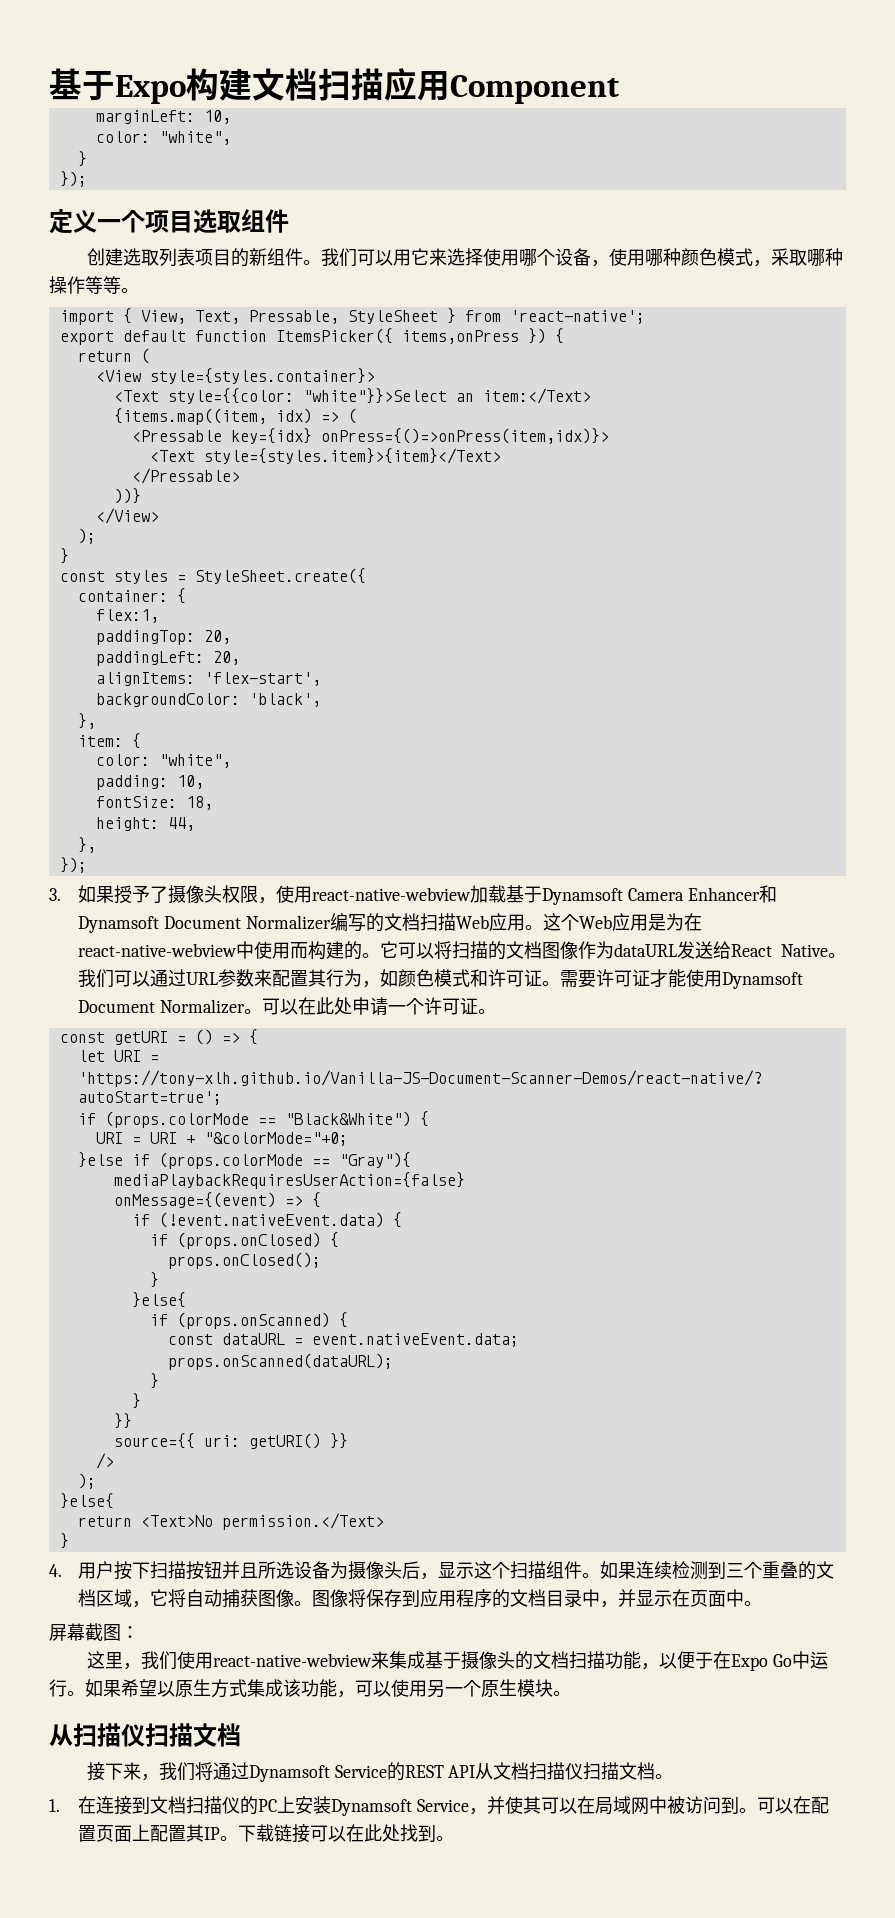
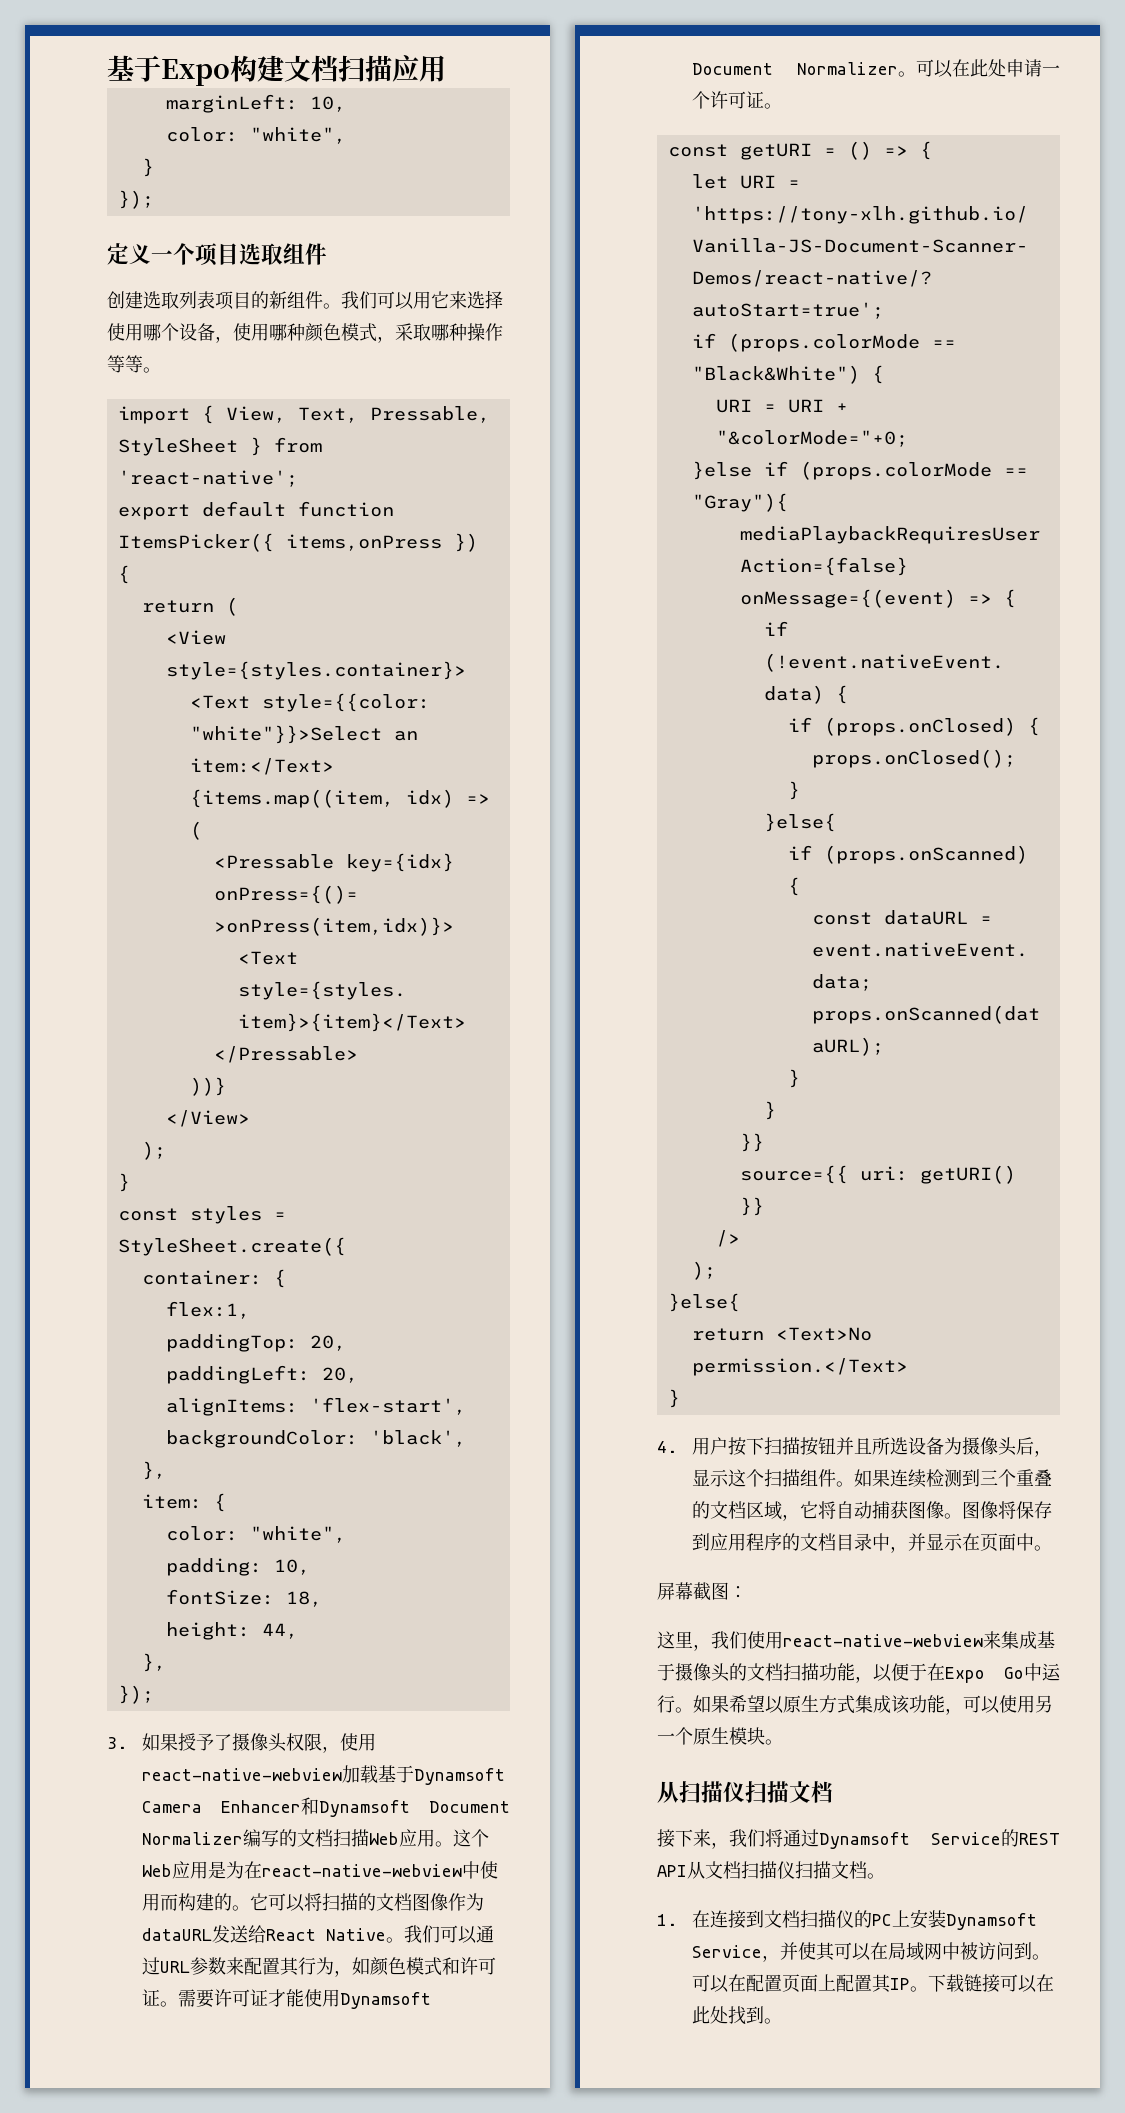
- 基于Expo构建文档扫描应用Component
+ 基于Expo构建文档扫描应用

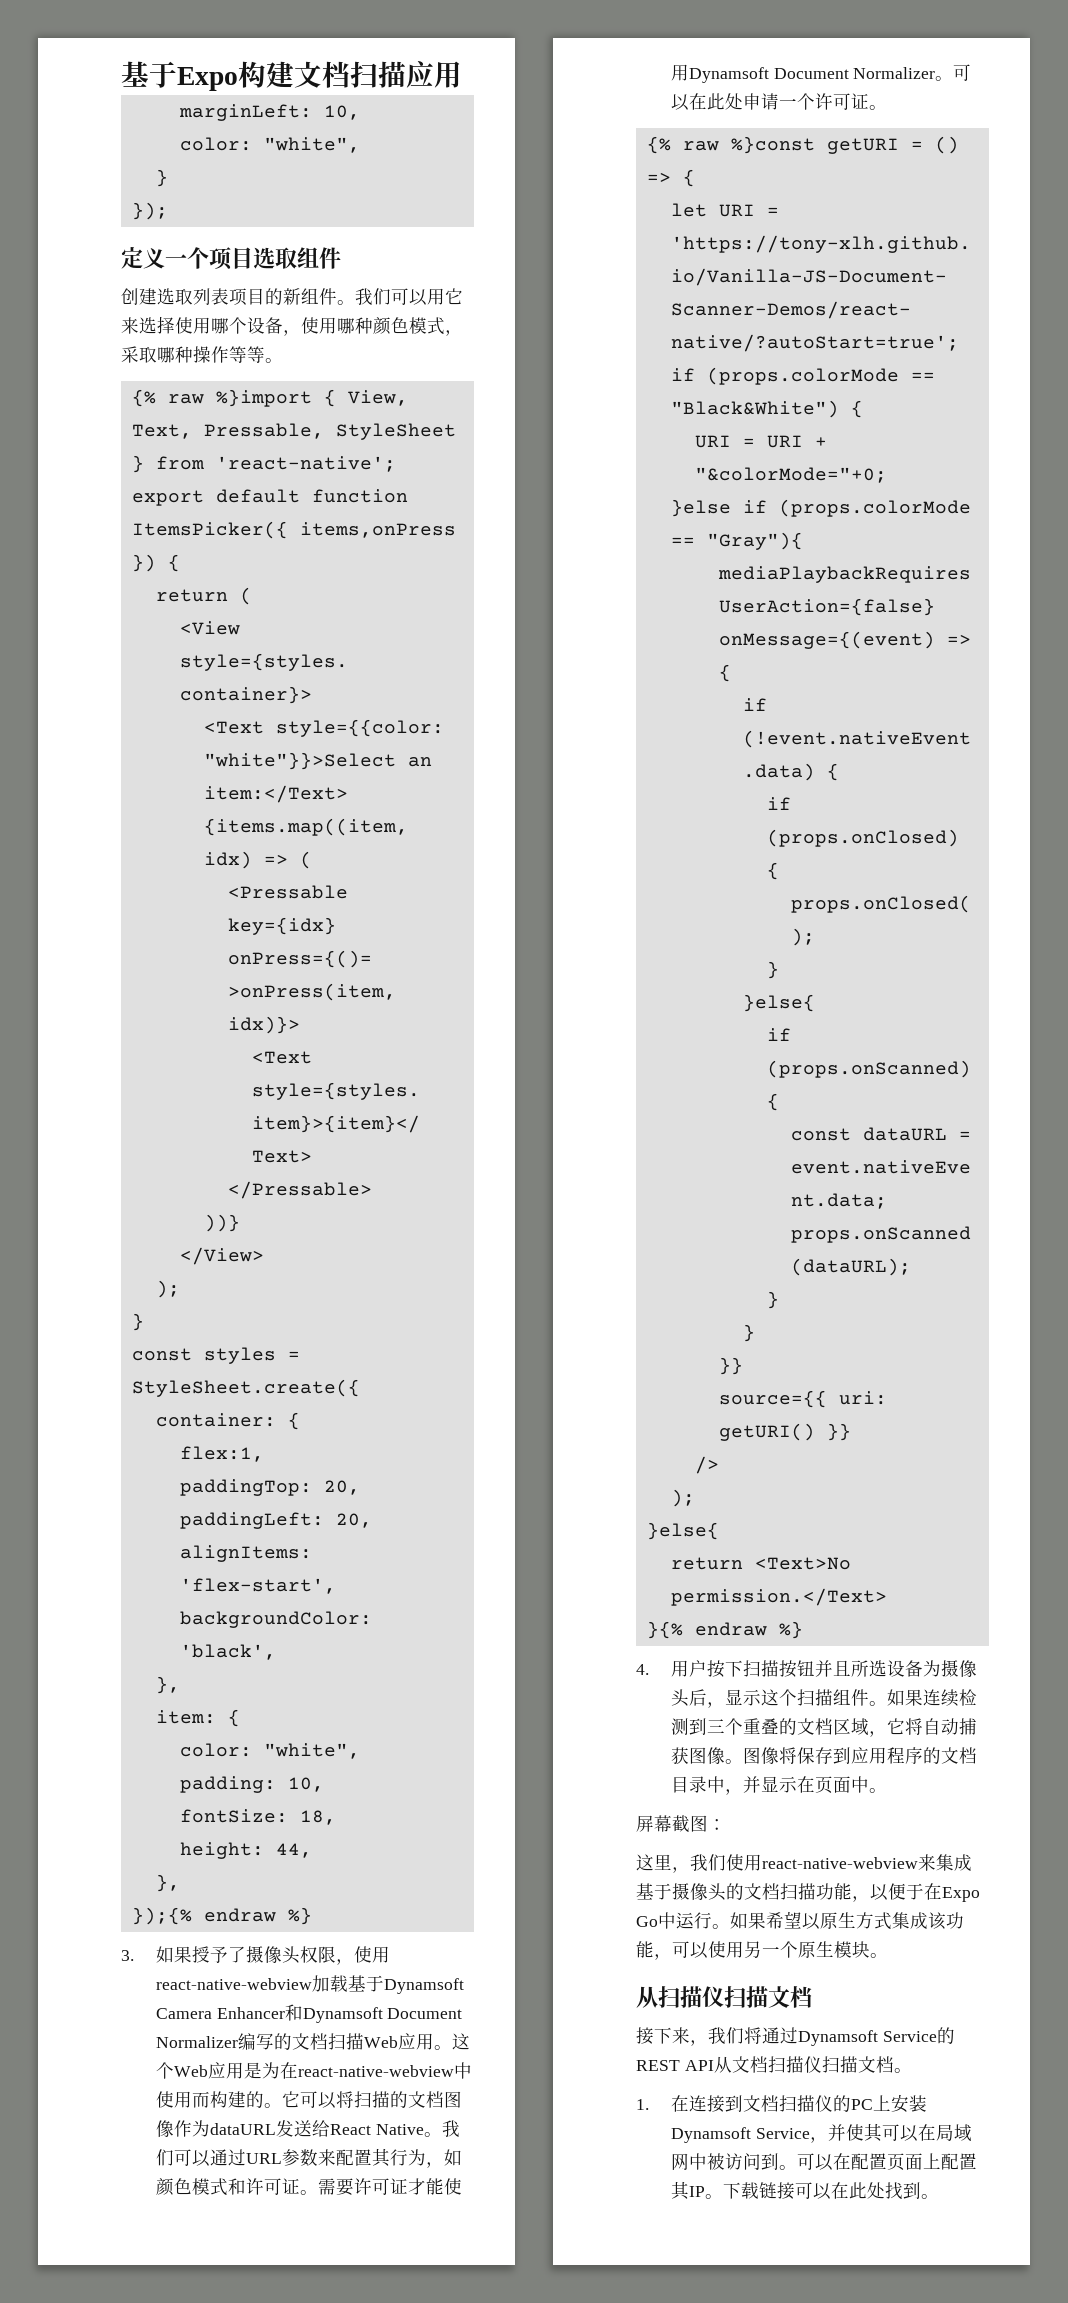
- import { View, Text, Pressable, StyleSheet } from 'react-native';
+ {% raw %}import { View, Text, Pressable, StyleSheet } from 'react-native';
  height: 44,
  },
- });
+ });{% endraw %}
- const getURI = () => {
+ {% raw %}const getURI = () => {
  return <Text>No permission.</Text>
- }
+ }{% endraw %}

